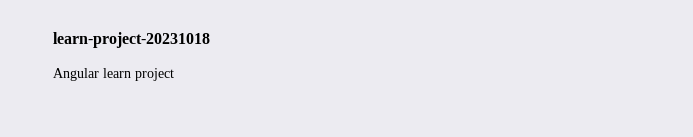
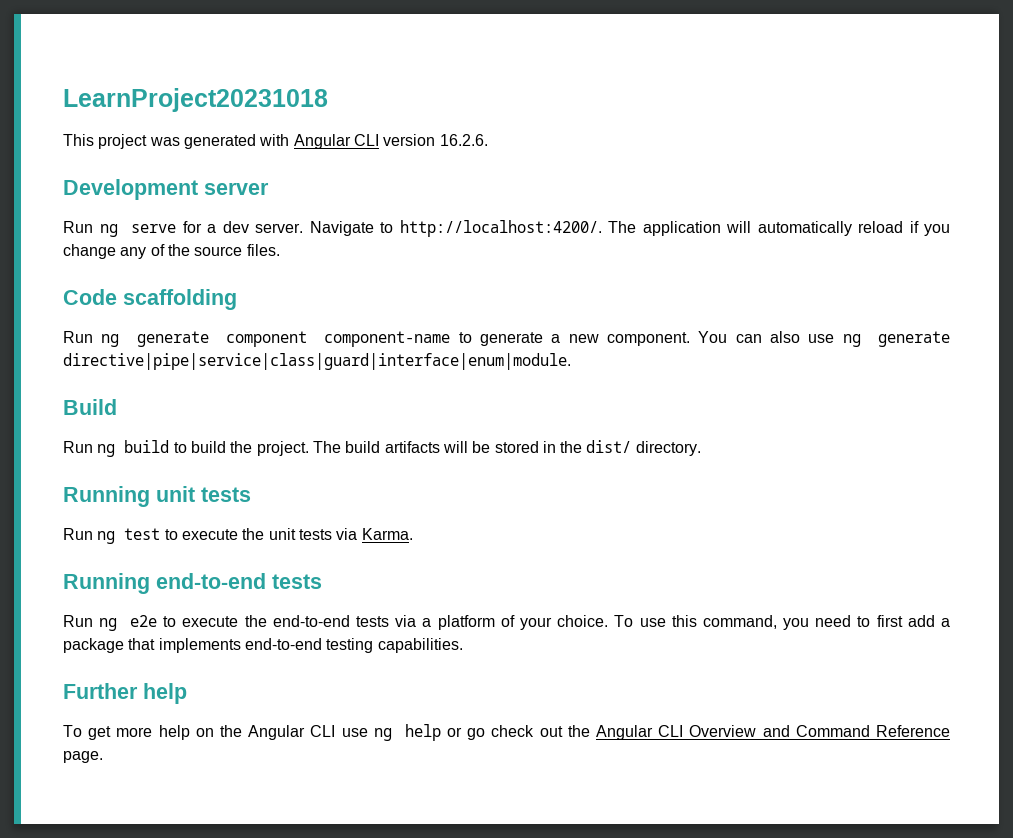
- learn-project-20231018
- Angular learn project
+ LearnProject20231018
+ This project was generated with Angular CLI version 16.2.6.
+ Development server
+ Run ng serve for a dev server. Navigate to http://localhost:4200/. The application will automatically reload if you change any of the source files.
+ Code scaffolding
+ Run ng generate component component-name to generate a new component. You can also use ng generate directive|pipe|service|class|guard|interface|enum|module.
+ Build
+ Run ng build to build the project. The build artifacts will be stored in the dist/ directory.
+ Running unit tests
+ Run ng test to execute the unit tests via Karma.
+ Running end-to-end tests
+ Run ng e2e to execute the end-to-end tests via a platform of your choice. To use this command, you need to first add a package that implements end-to-end testing capabilities.
+ Further help
+ To get more help on the Angular CLI use ng help or go check out the Angular CLI Overview and Command Reference page.

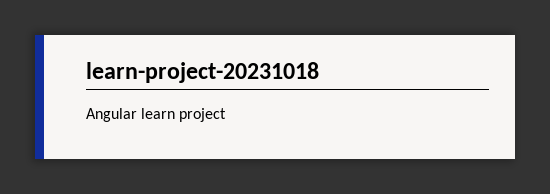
- LearnProject20231018
- This project was generated with Angular CLI version 16.2.6.
- Development server
- Run ng serve for a dev server. Navigate to http://localhost:4200/. The application will automatically reload if you change any of the source files.
- Code scaffolding
- Run ng generate component component-name to generate a new component. You can also use ng generate directive|pipe|service|class|guard|interface|enum|module.
- Build
- Run ng build to build the project. The build artifacts will be stored in the dist/ directory.
- Running unit tests
- Run ng test to execute the unit tests via Karma.
- Running end-to-end tests
- Run ng e2e to execute the end-to-end tests via a platform of your choice. To use this command, you need to first add a package that implements end-to-end testing capabilities.
- Further help
- To get more help on the Angular CLI use ng help or go check out the Angular CLI Overview and Command Reference page.
+ learn-project-20231018
+ Angular learn project

